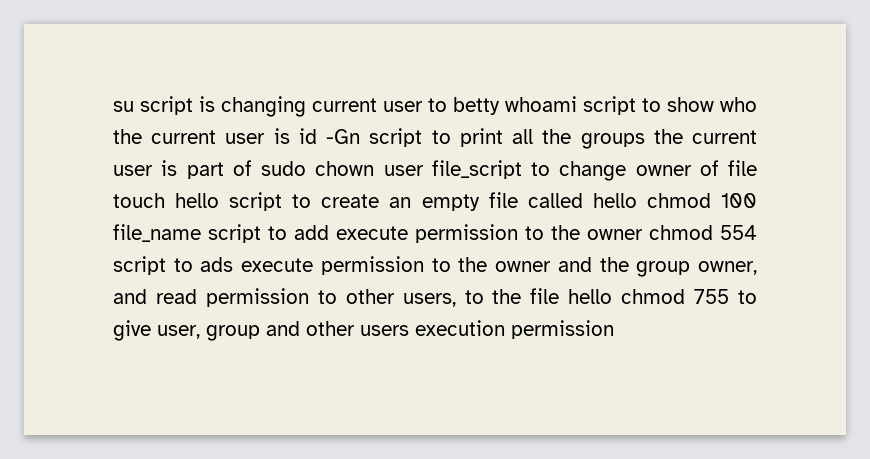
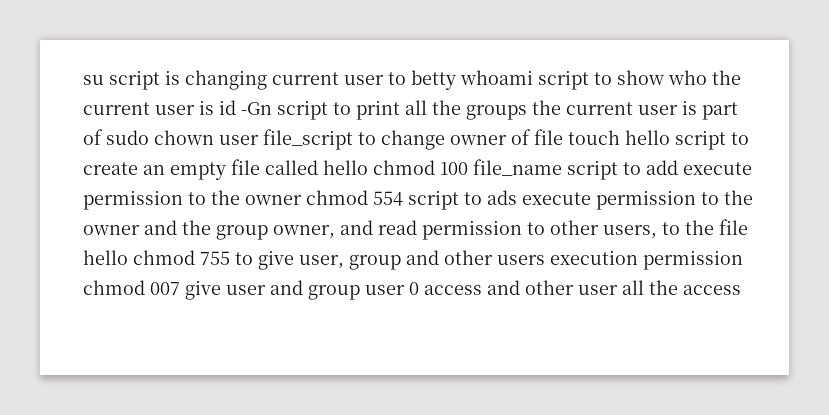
- su script is changing current user to betty whoami script to show who the current user is id -Gn script to print all the groups the current user is part of sudo chown user file_script to change owner of file touch hello script to create an empty file called hello chmod 100 file_name script to add execute permission to the owner chmod 554 script to ads execute permission to the owner and the group owner, and read permission to other users, to the file hello chmod 755 to give user, group and other users execution permission
+ su script is changing current user to betty whoami script to show who the current user is id -Gn script to print all the groups the current user is part of sudo chown user file_script to change owner of file touch hello script to create an empty file called hello chmod 100 file_name script to add execute permission to the owner chmod 554 script to ads execute permission to the owner and the group owner, and read permission to other users, to the file hello chmod 755 to give user, group and other users execution permission chmod 007 give user and group user 0 access and other user all the access

